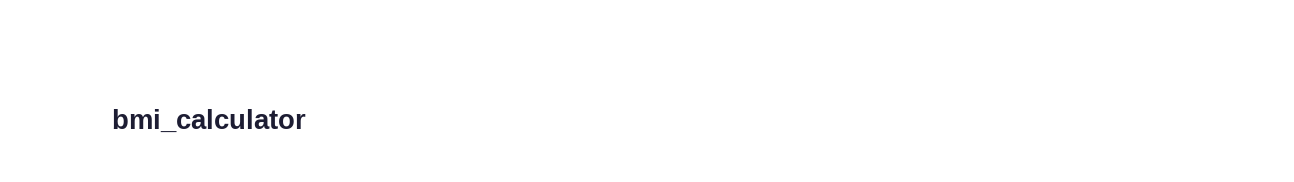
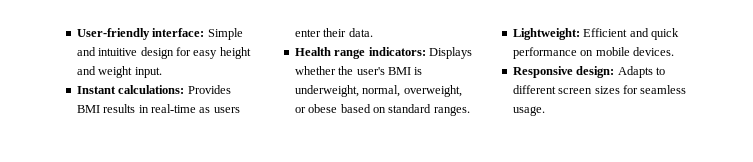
- bmi_calculator
+ User-friendly interface: Simple and intuitive design for easy height and weight input.
+ Instant calculations: Provides BMI results in real-time as users enter their data.
+ Health range indicators: Displays whether the user's BMI is underweight, normal, overweight, or obese based on standard ranges.
+ Lightweight: Efficient and quick performance on mobile devices.
+ Responsive design: Adapts to different screen sizes for seamless usage.

